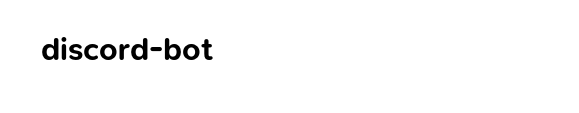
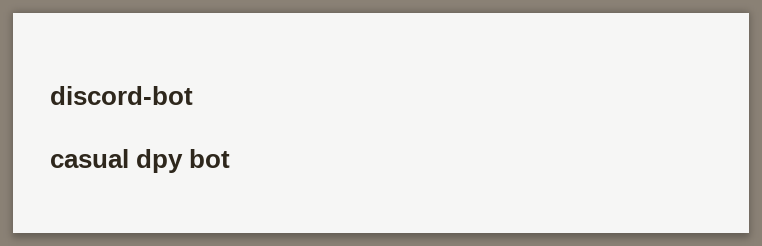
+ casual dpy bot

